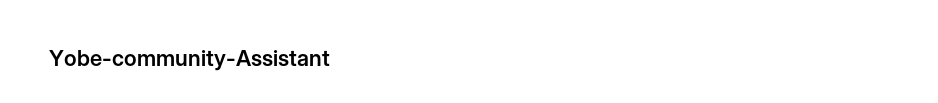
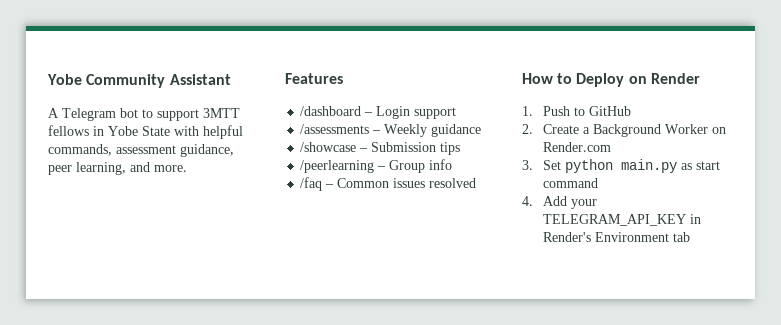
- Yobe-community-Assistant
+ Yobe Community Assistant
+ A Telegram bot to support 3MTT fellows in Yobe State with helpful commands, assessment guidance, peer learning, and more.
+ Features
+ /dashboard – Login support
+ /assessments – Weekly guidance
+ /showcase – Submission tips
+ /peerlearning – Group info
+ /faq – Common issues resolved
+ How to Deploy on Render
+ 1. Push to GitHub
+ 2. Create a Background Worker on Render.com
+ 3. Set python main.py as start command
+ 4. Add your TELEGRAM_API_KEY in Render's Environment tab

